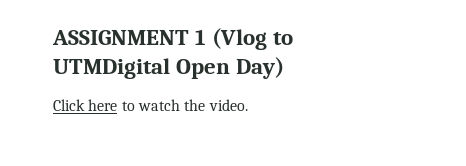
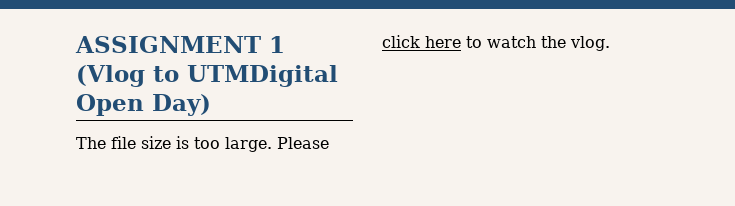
- Click here to watch the video.
+ The file size is too large. Please click here to watch the vlog.

